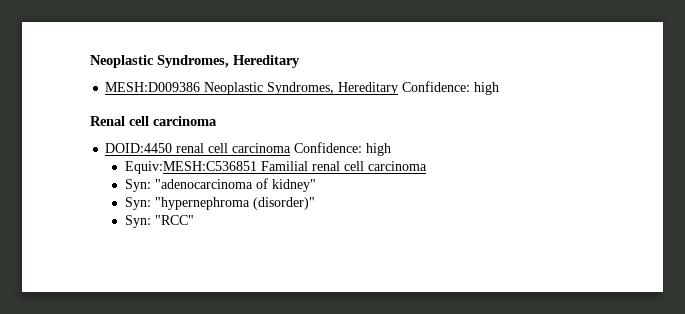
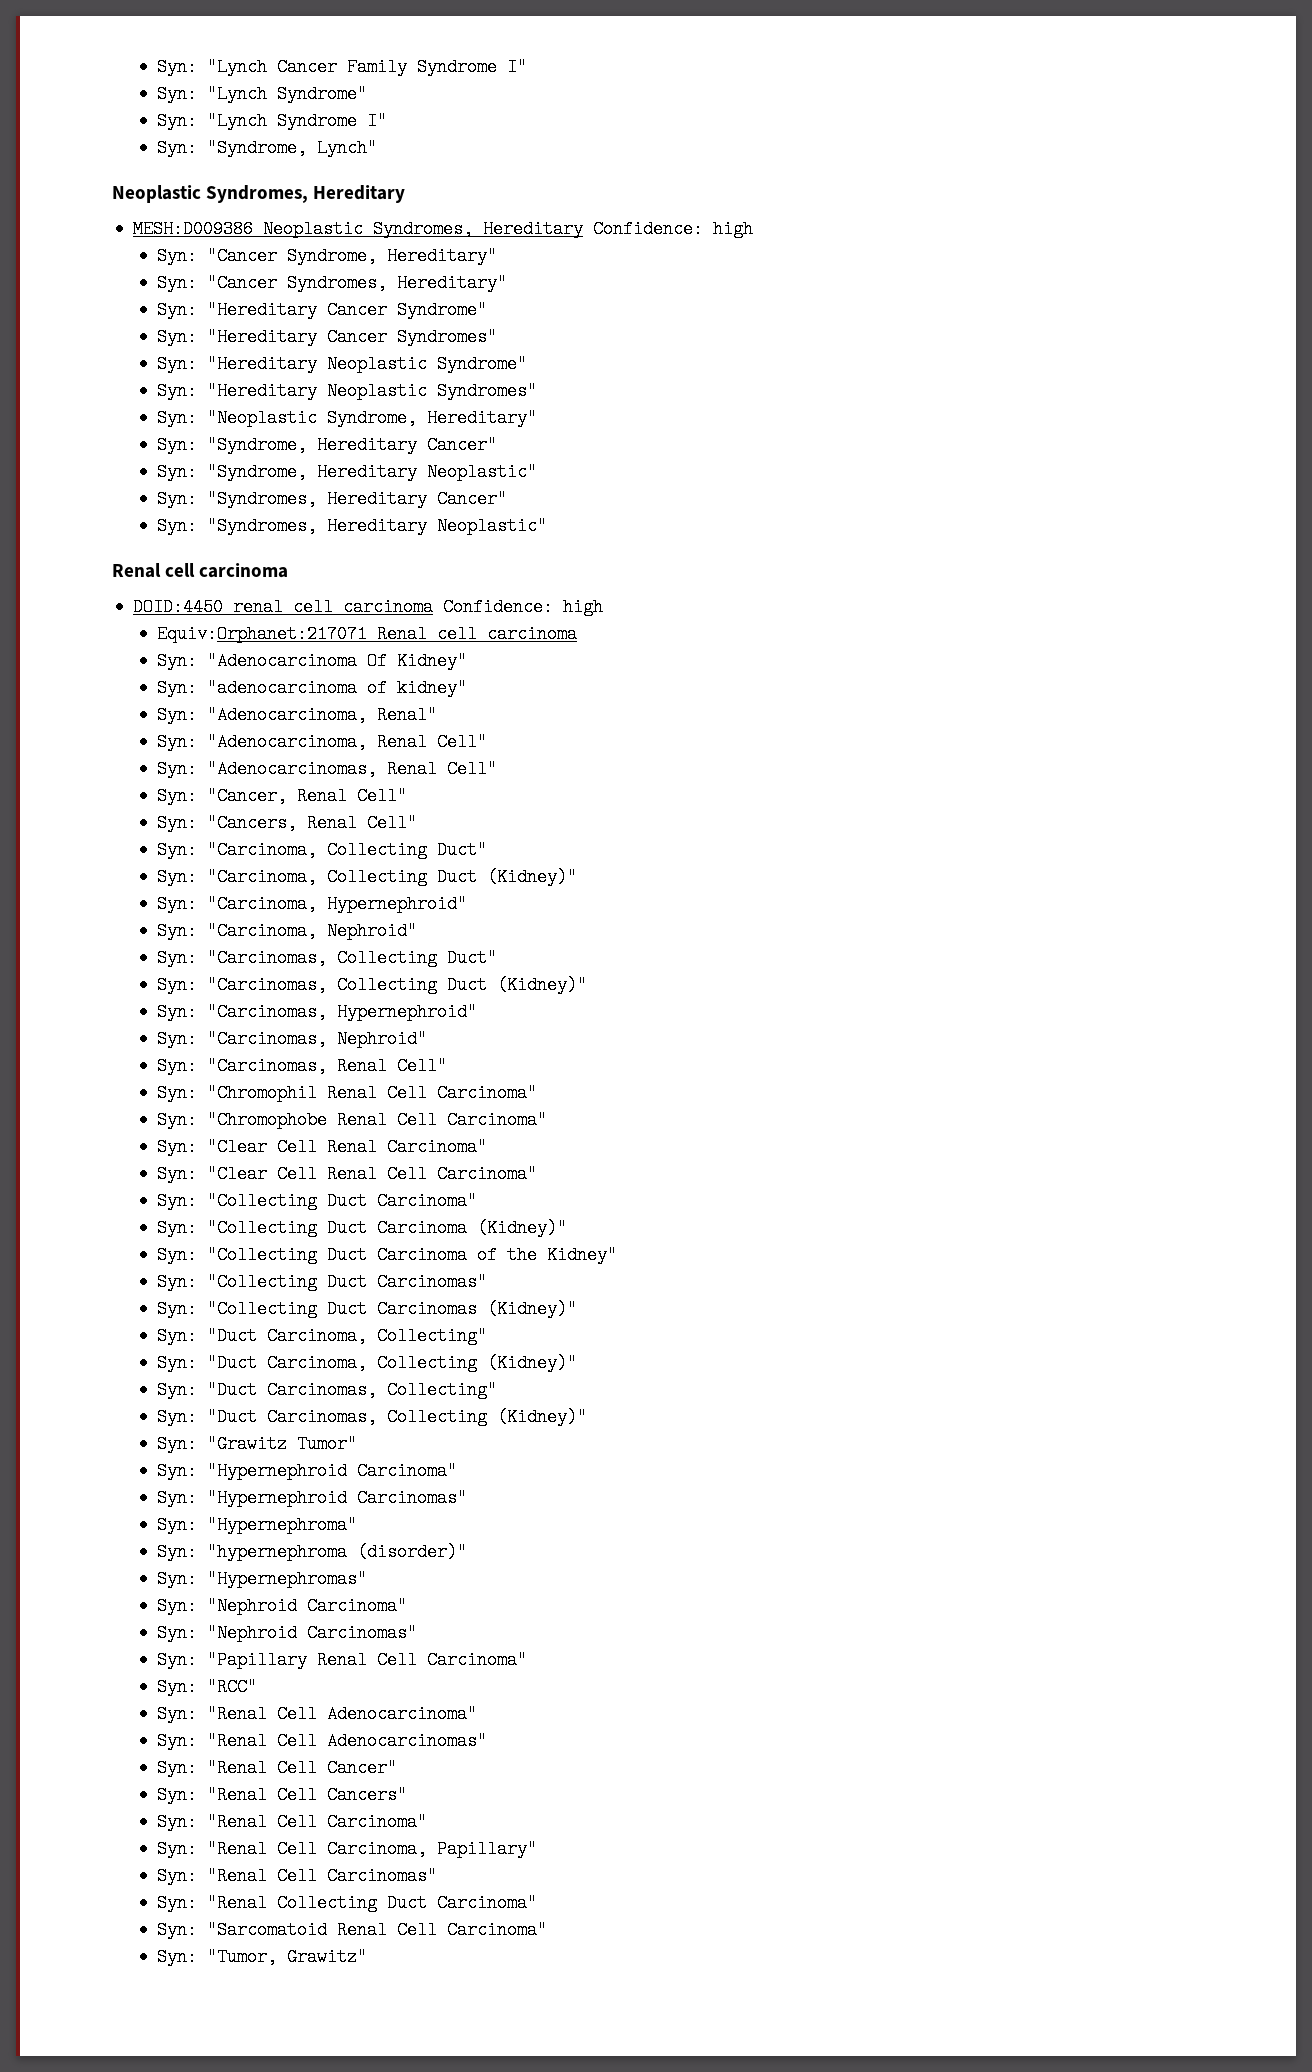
+ Syn: "Lynch Cancer Family Syndrome I"
+ Syn: "Lynch Syndrome"
+ Syn: "Lynch Syndrome I"
+ Syn: "Syndrome, Lynch"
+ Syn: "Cancer Syndrome, Hereditary"
+ Syn: "Cancer Syndromes, Hereditary"
+ Syn: "Hereditary Cancer Syndrome"
+ Syn: "Hereditary Cancer Syndromes"
+ Syn: "Hereditary Neoplastic Syndrome"
+ Syn: "Hereditary Neoplastic Syndromes"
+ Syn: "Neoplastic Syndrome, Hereditary"
+ Syn: "Syndrome, Hereditary Cancer"
+ Syn: "Syndrome, Hereditary Neoplastic"
+ Syn: "Syndromes, Hereditary Cancer"
+ Syn: "Syndromes, Hereditary Neoplastic"
- Equiv:MESH:C536851 Familial renal cell carcinoma
+ Equiv:Orphanet:217071 Renal cell carcinoma
+ Syn: "Adenocarcinoma Of Kidney"
+ Syn: "Adenocarcinoma, Renal"
+ Syn: "Adenocarcinoma, Renal Cell"
+ Syn: "Adenocarcinomas, Renal Cell"
+ Syn: "Cancer, Renal Cell"
+ Syn: "Cancers, Renal Cell"
+ Syn: "Carcinoma, Collecting Duct"
+ Syn: "Carcinoma, Collecting Duct (Kidney)"
+ Syn: "Carcinoma, Hypernephroid"
+ Syn: "Carcinoma, Nephroid"
+ Syn: "Carcinomas, Collecting Duct"
+ Syn: "Carcinomas, Collecting Duct (Kidney)"
+ Syn: "Carcinomas, Hypernephroid"
+ Syn: "Carcinomas, Nephroid"
+ Syn: "Carcinomas, Renal Cell"
+ Syn: "Chromophil Renal Cell Carcinoma"
+ Syn: "Chromophobe Renal Cell Carcinoma"
+ Syn: "Clear Cell Renal Carcinoma"
+ Syn: "Clear Cell Renal Cell Carcinoma"
+ Syn: "Collecting Duct Carcinoma"
+ Syn: "Collecting Duct Carcinoma (Kidney)"
+ Syn: "Collecting Duct Carcinoma of the Kidney"
+ Syn: "Collecting Duct Carcinomas"
+ Syn: "Collecting Duct Carcinomas (Kidney)"
+ Syn: "Duct Carcinoma, Collecting"
+ Syn: "Duct Carcinoma, Collecting (Kidney)"
+ Syn: "Duct Carcinomas, Collecting"
+ Syn: "Duct Carcinomas, Collecting (Kidney)"
+ Syn: "Grawitz Tumor"
+ Syn: "Hypernephroid Carcinoma"
+ Syn: "Hypernephroid Carcinomas"
+ Syn: "Hypernephroma"
  Syn: "hypernephroma (disorder)"
+ Syn: "Hypernephromas"
+ Syn: "Nephroid Carcinoma"
+ Syn: "Nephroid Carcinomas"
+ Syn: "Papillary Renal Cell Carcinoma"
  Syn: "RCC"
+ Syn: "Renal Cell Adenocarcinoma"
+ Syn: "Renal Cell Adenocarcinomas"
+ Syn: "Renal Cell Cancer"
+ Syn: "Renal Cell Cancers"
+ Syn: "Renal Cell Carcinoma"
+ Syn: "Renal Cell Carcinoma, Papillary"
+ Syn: "Renal Cell Carcinomas"
+ Syn: "Renal Collecting Duct Carcinoma"
+ Syn: "Sarcomatoid Renal Cell Carcinoma"
+ Syn: "Tumor, Grawitz"

